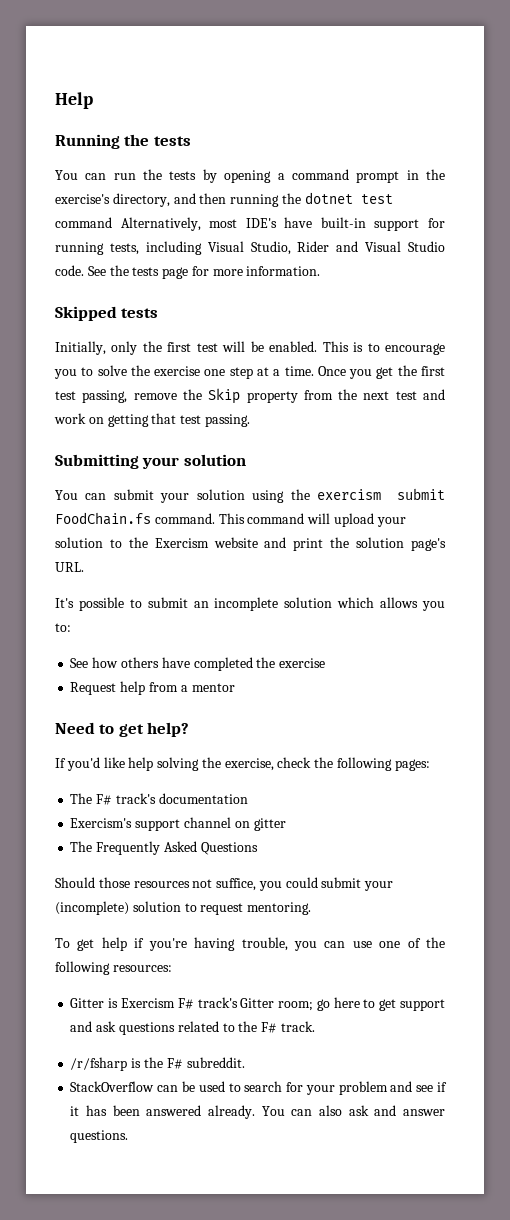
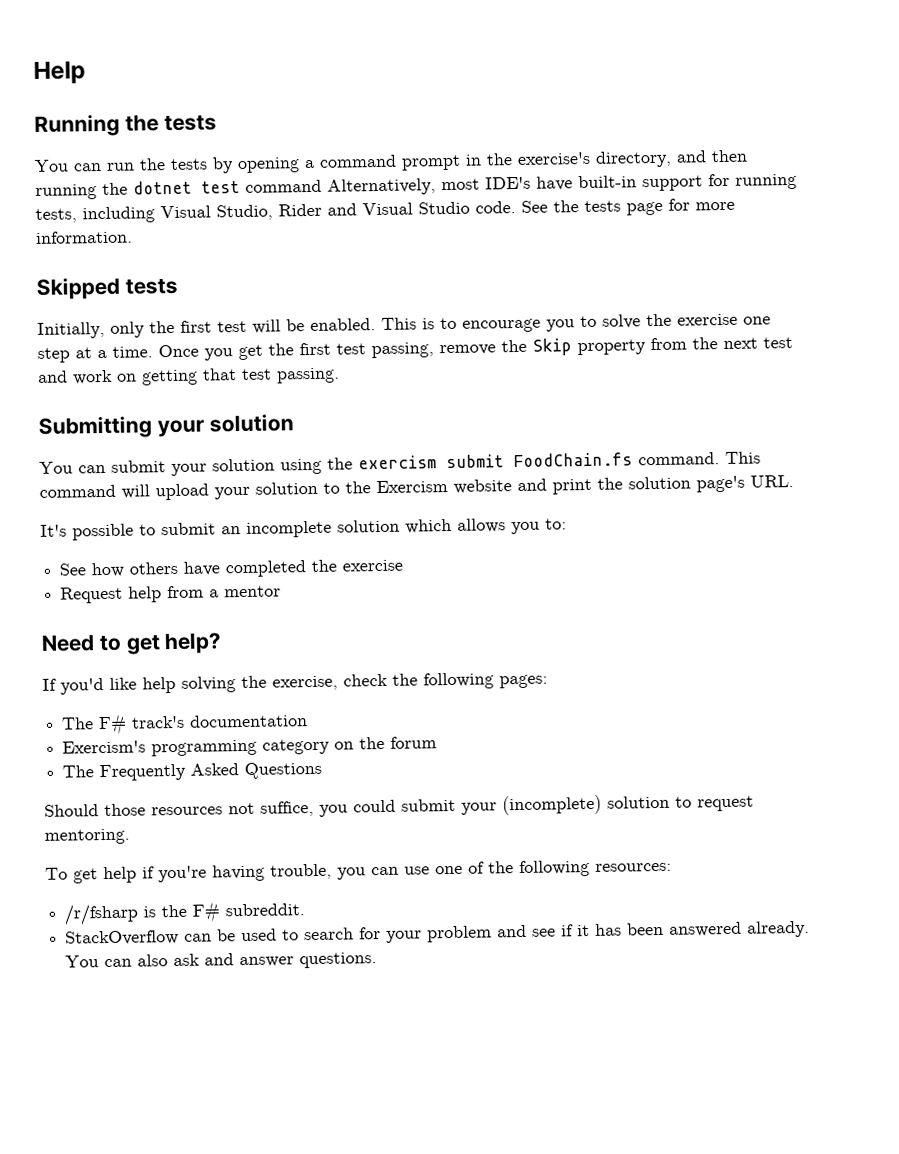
- Exercism's support channel on gitter
+ Exercism's programming category on the forum
- Gitter is Exercism F# track's Gitter room; go here to get support and ask questions related to the F# track.

